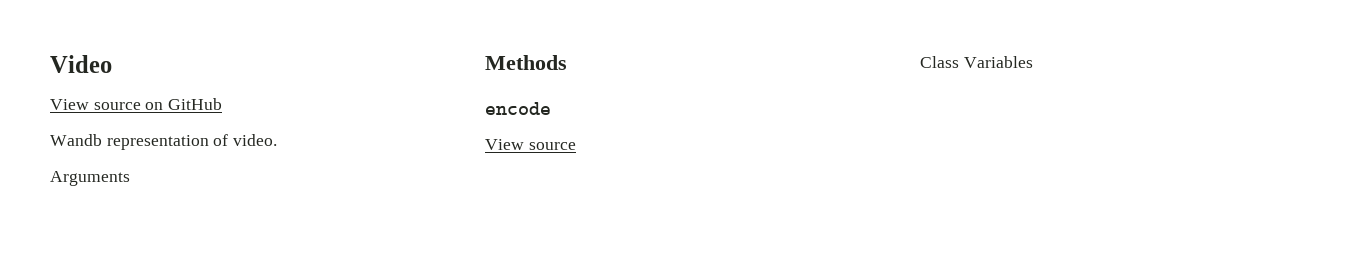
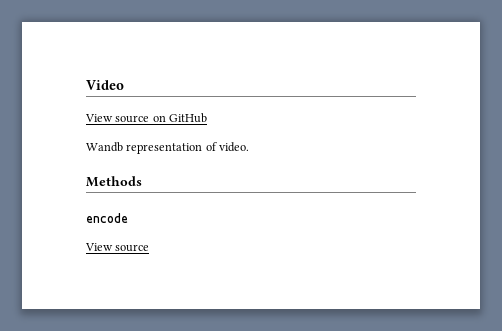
- Arguments
- Class Variables

